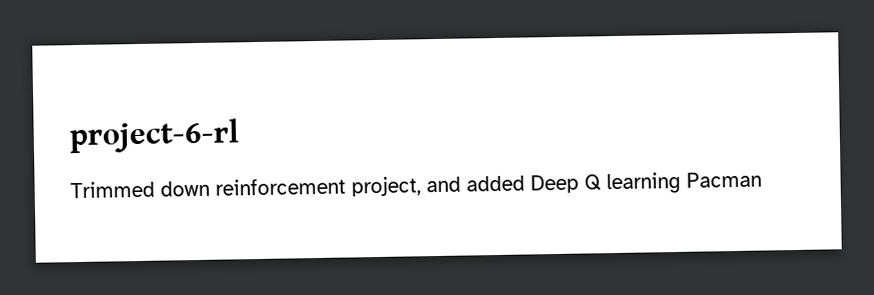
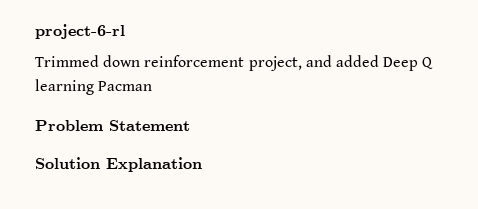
+ Problem Statement
+ Solution Explanation

